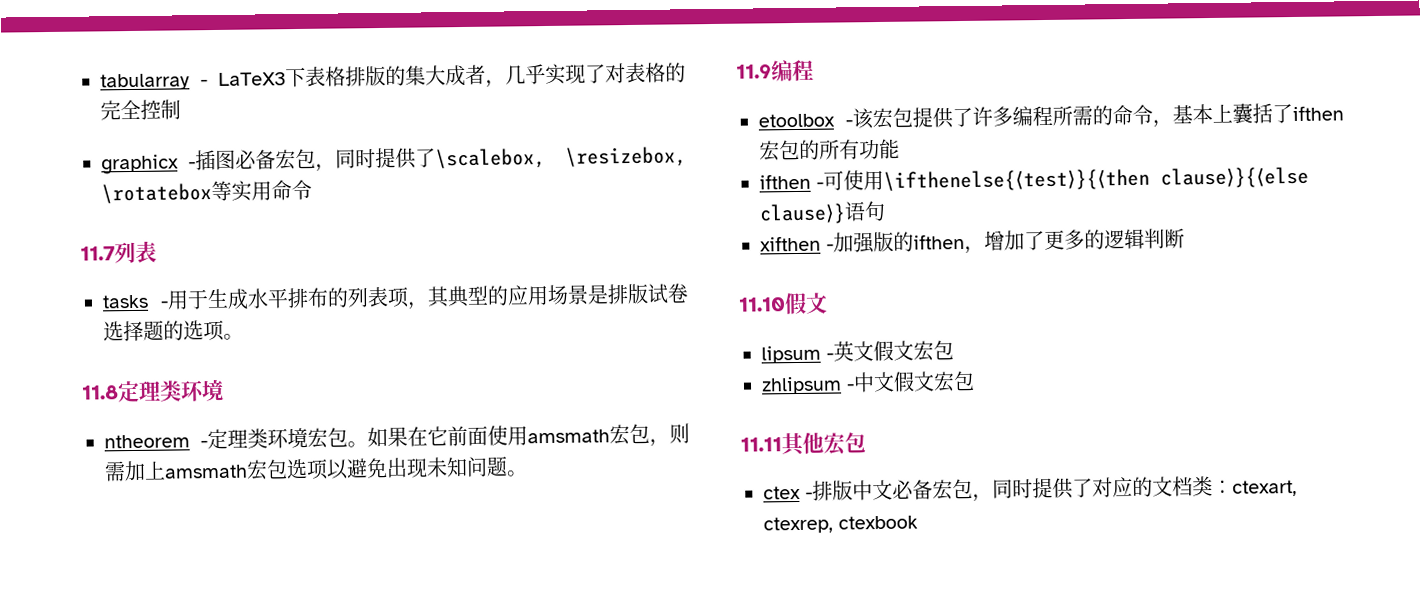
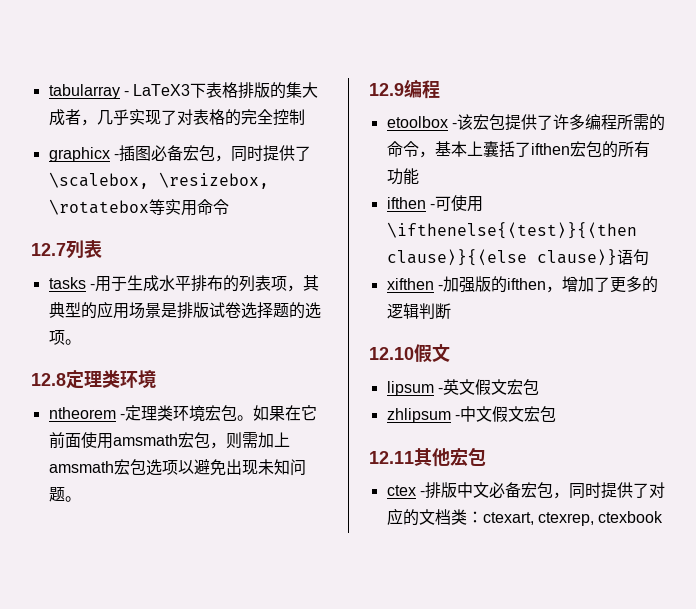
- 11.7列表
+ 12.7列表
- 11.8定理类环境
+ 12.8定理类环境
- 11.9编程
+ 12.9编程
- 11.10假文
+ 12.10假文
- 11.11其他宏包
+ 12.11其他宏包

